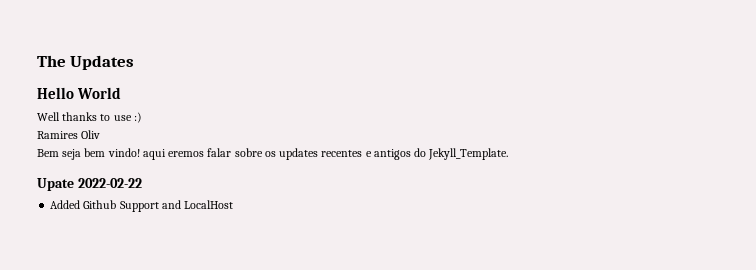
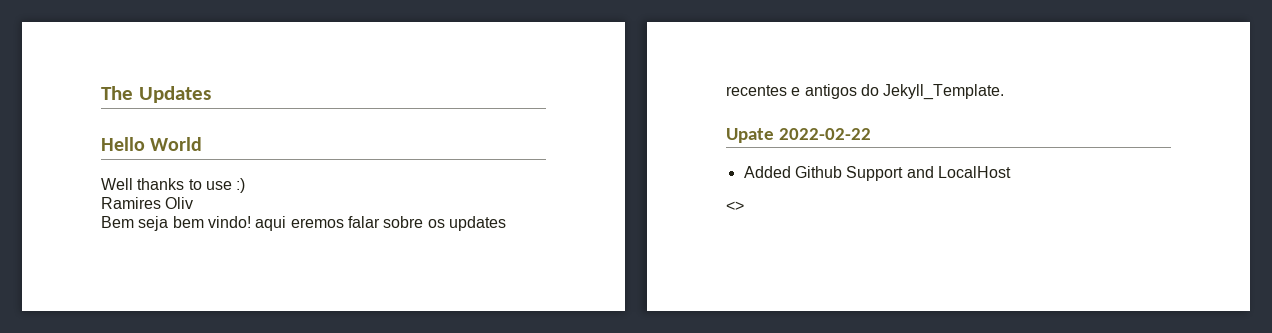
+ <>

